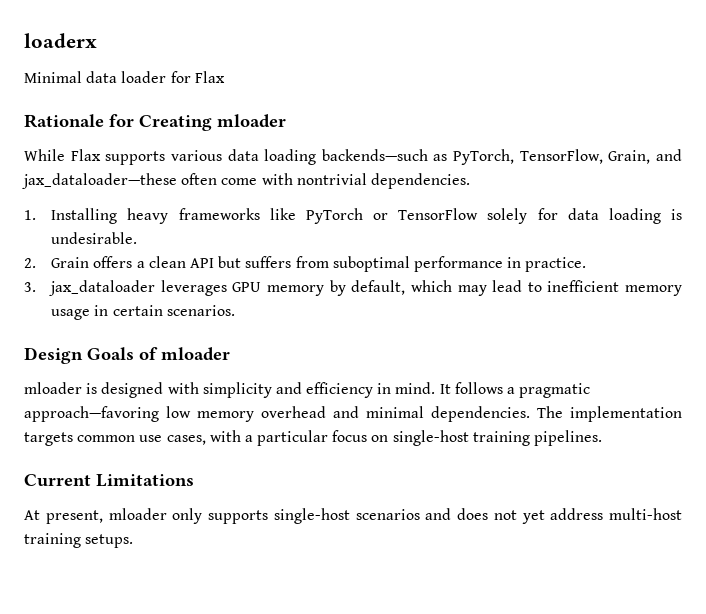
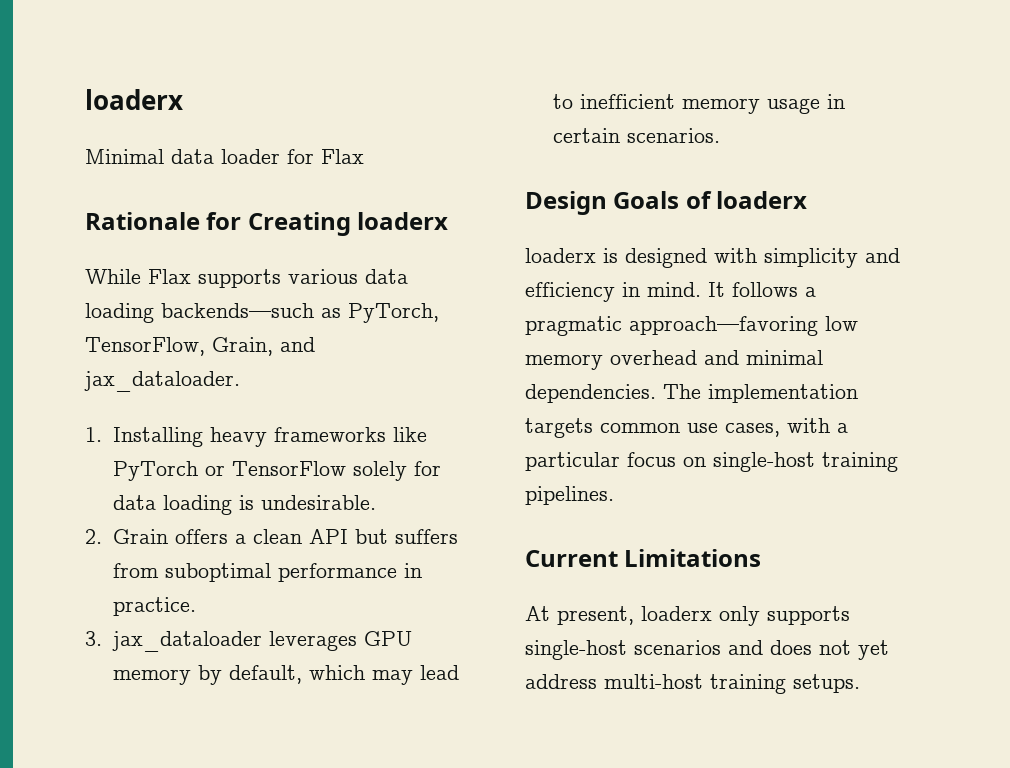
- Rationale for Creating mloader
+ Rationale for Creating loaderx
- While Flax supports various data loading backends—such as PyTorch, TensorFlow, Grain, and jax_dataloader—these often come with nontrivial dependencies.
+ While Flax supports various data loading backends—such as PyTorch, TensorFlow, Grain, and jax_dataloader.
- Design Goals of mloader
- mloader is designed with simplicity and efficiency in mind.
+ Design Goals of loaderx
+ loaderx is designed with simplicity and efficiency in mind.
- At present, mloader only supports single-host scenarios and does not yet address multi-host training setups.
+ At present, loaderx only supports single-host scenarios and does not yet address multi-host training setups.

